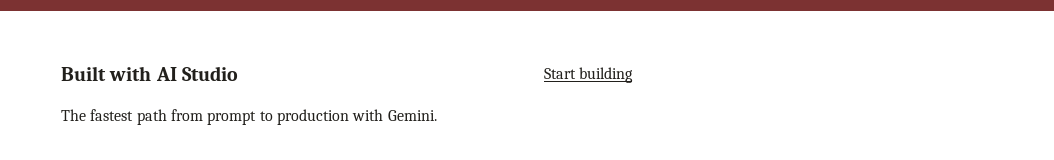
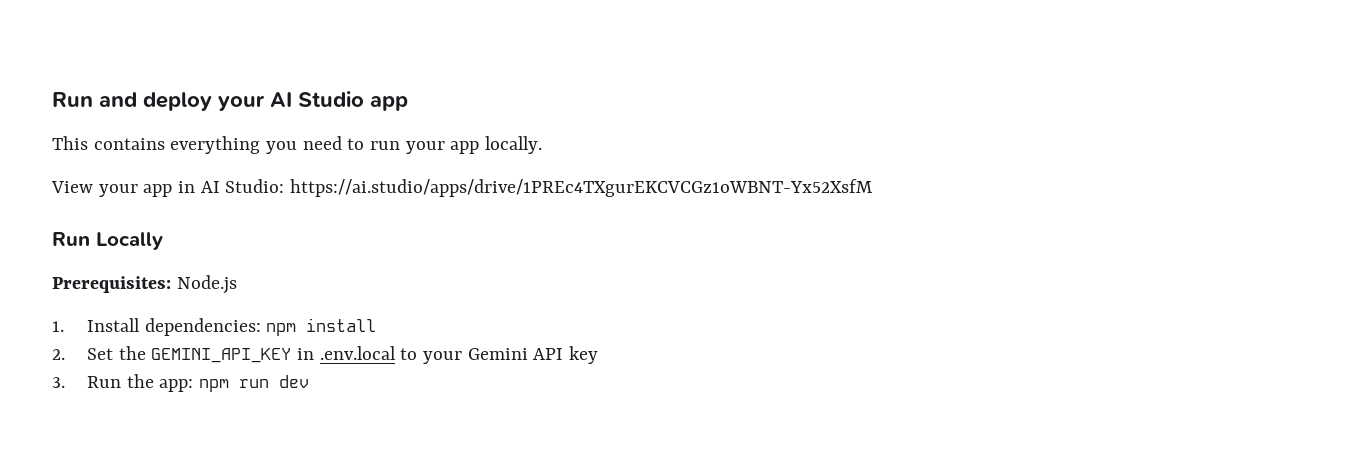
- Built with AI Studio
- The fastest path from prompt to production with Gemini.
- Start building
+ Run and deploy your AI Studio app
+ This contains everything you need to run your app locally.
+ View your app in AI Studio: https://ai.studio/apps/drive/1PREc4TXgurEKCVCGz1oWBNT-Yx52XsfM
+ Run Locally
+ Prerequisites: Node.js
+ 1. Install dependencies: npm install
+ 2. Set the GEMINI_API_KEY in .env.local to your Gemini API key
+ 3. Run the app: npm run dev

